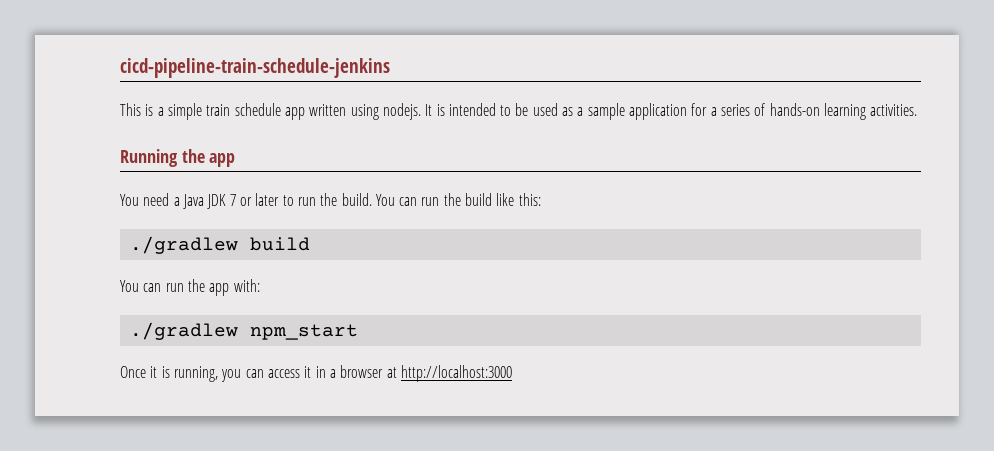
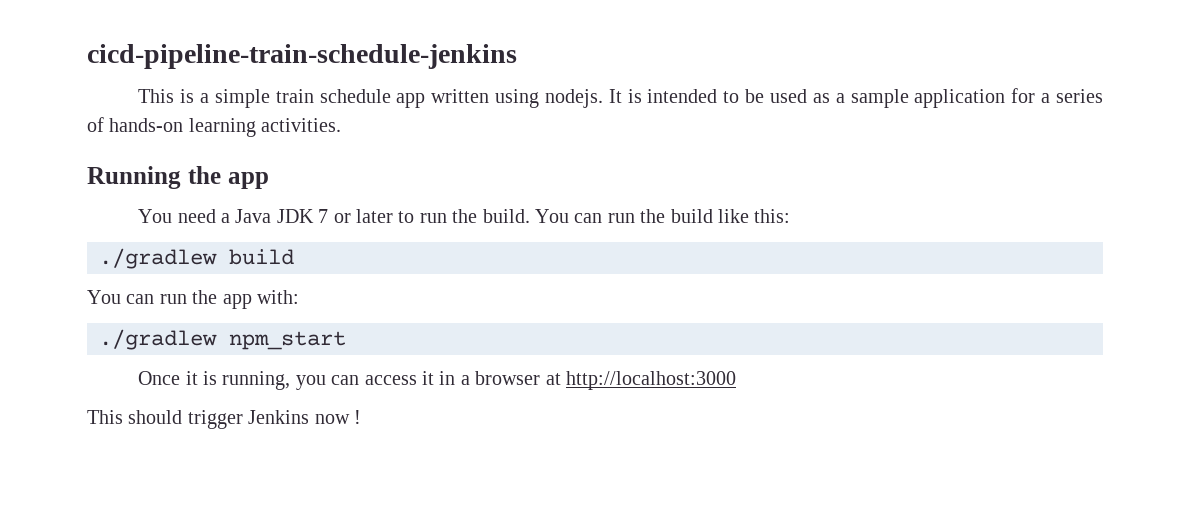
+ This should trigger Jenkins now !

